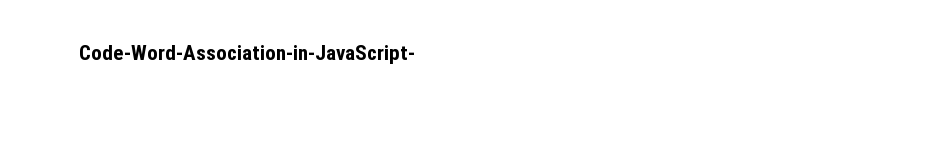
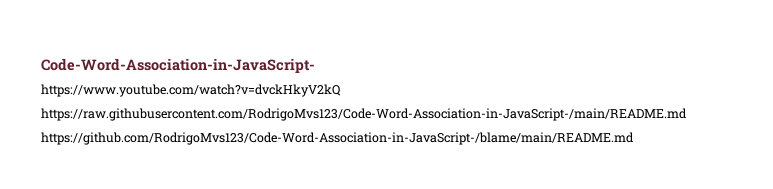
+ https://www.youtube.com/watch?v=dvckHkyV2kQ
+ https://raw.githubusercontent.com/RodrigoMvs123/Code-Word-Association-in-JavaScript-/main/README.md
+ https://github.com/RodrigoMvs123/Code-Word-Association-in-JavaScript-/blame/main/README.md

